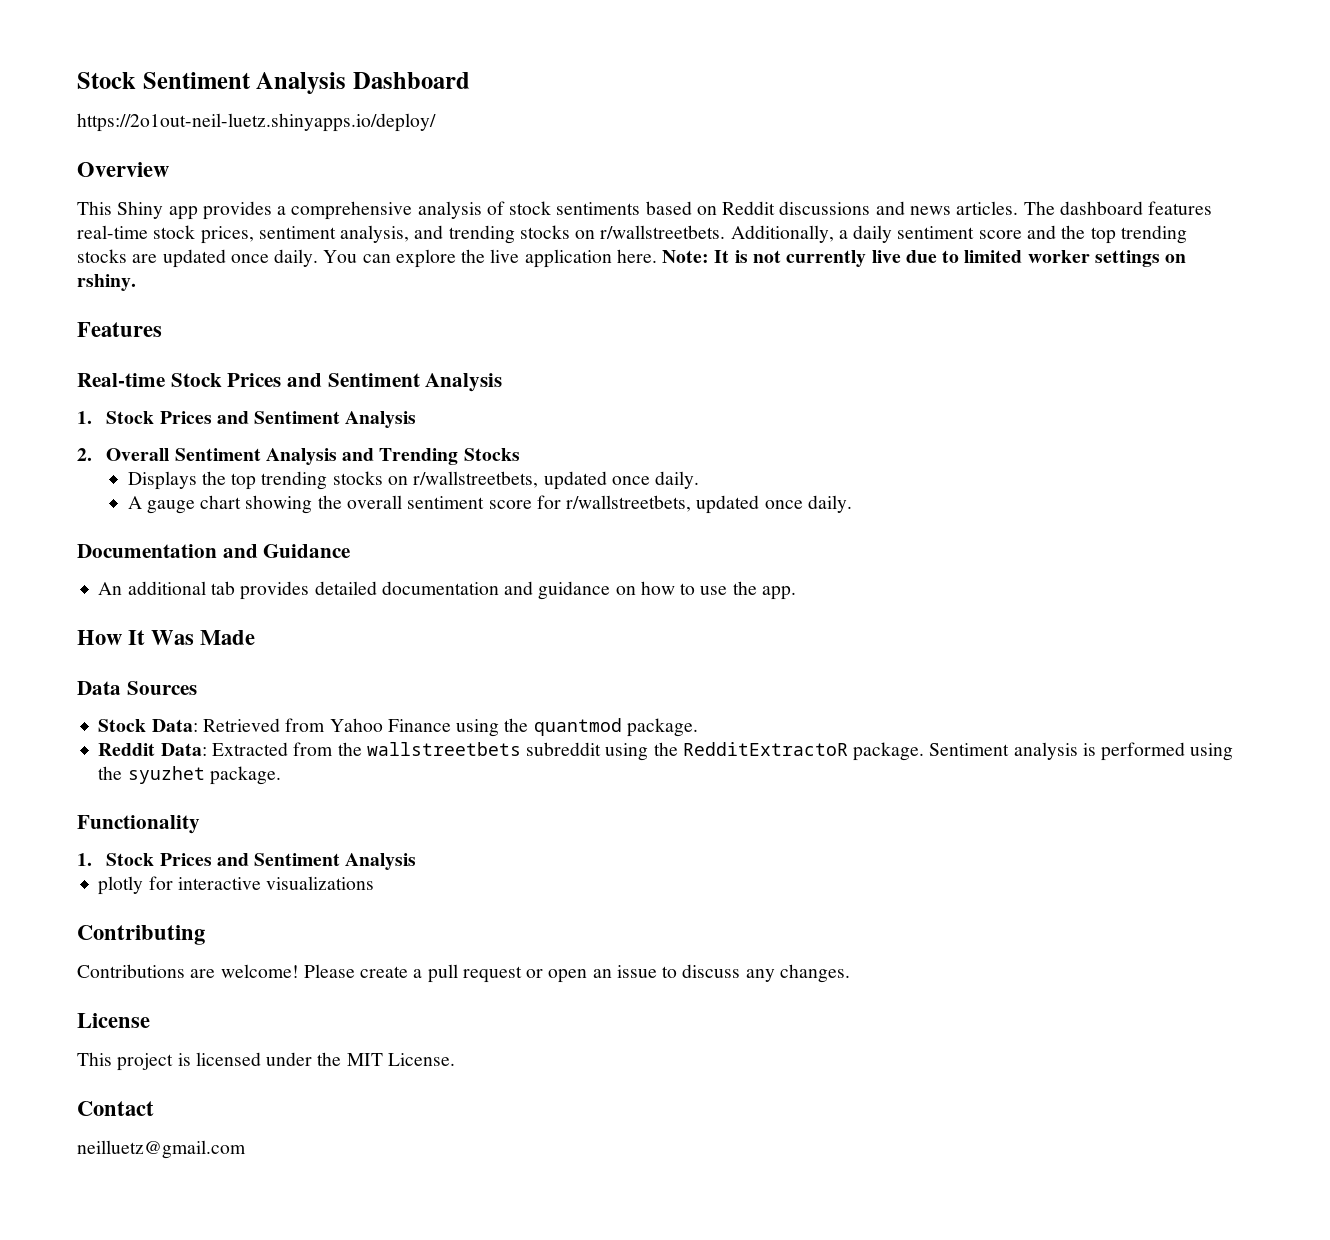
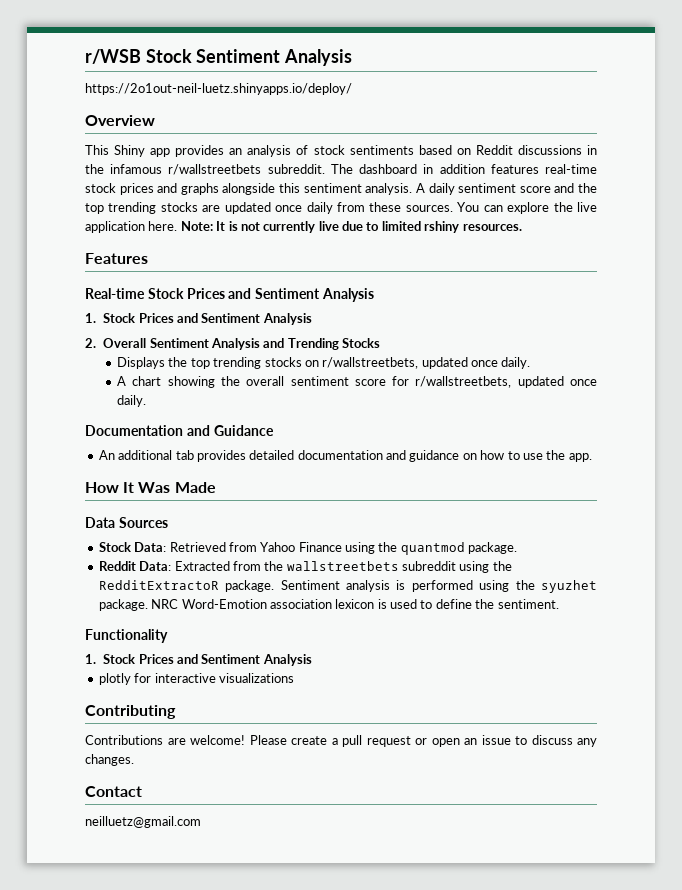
- Stock Sentiment Analysis Dashboard
+ r/WSB Stock Sentiment Analysis
- This Shiny app provides a comprehensive analysis of stock sentiments based on Reddit discussions and news articles. The dashboard features real-time stock prices, sentiment analysis, and trending stocks on r/wallstreetbets. Additionally, a daily sentiment score and the top trending stocks are updated once daily.
+ This Shiny app provides an analysis of stock sentiments based on Reddit discussions in the infamous r/wallstreetbets subreddit. The dashboard in addition features real-time stock prices and graphs alongside this sentiment analysis. A daily sentiment score and the top trending stocks are updated once daily from these sources.
- Note: It is not currently live due to limited worker settings on rshiny.
+ Note: It is not currently live due to limited rshiny resources.
- A gauge chart showing the overall sentiment score for r/wallstreetbets, updated once daily.
+ A chart showing the overall sentiment score for r/wallstreetbets, updated once daily.
+ NRC Word-Emotion association lexicon is used to define the sentiment.
- License
- This project is licensed under the MIT License.

